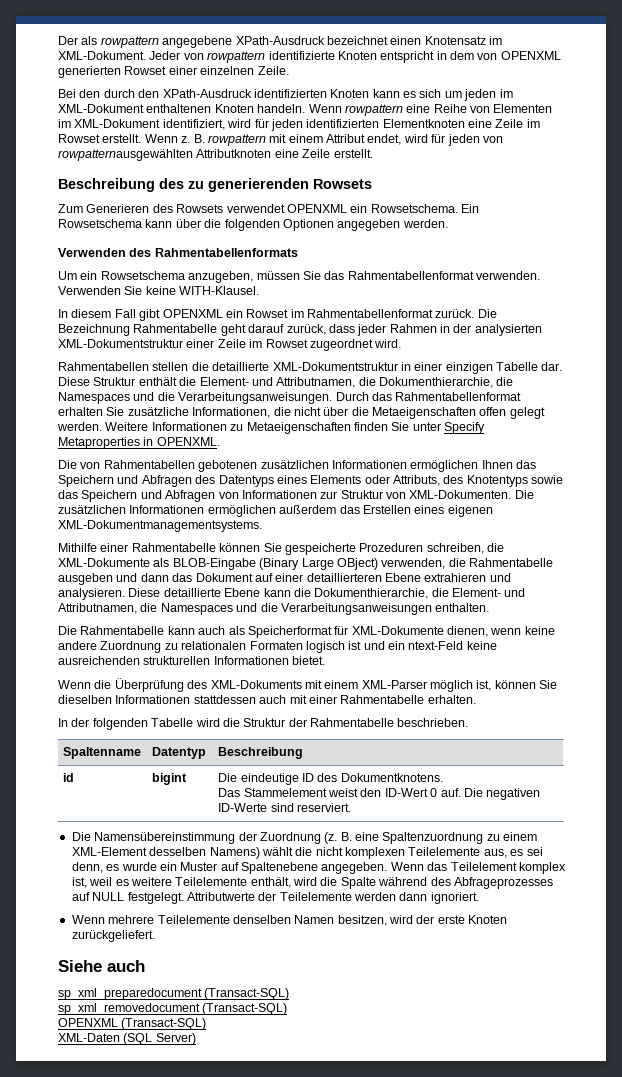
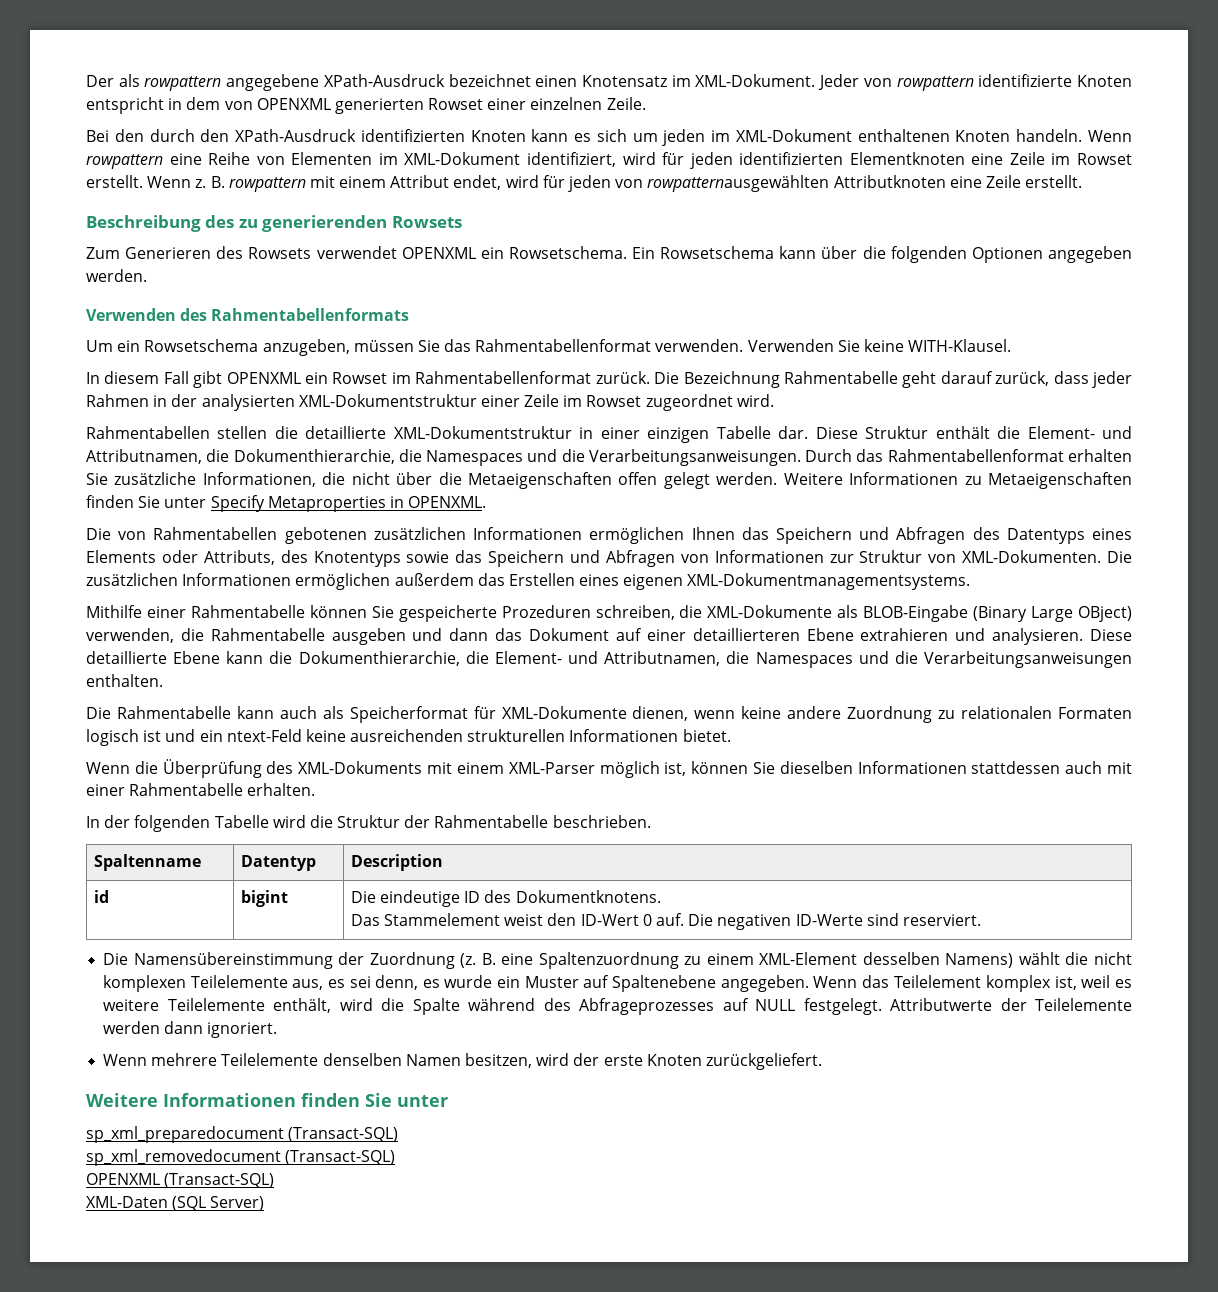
- Spaltenname | Datentyp | Beschreibung
+ Spaltenname | Datentyp | Description
- Siehe auch
+ Weitere Informationen finden Sie unter

